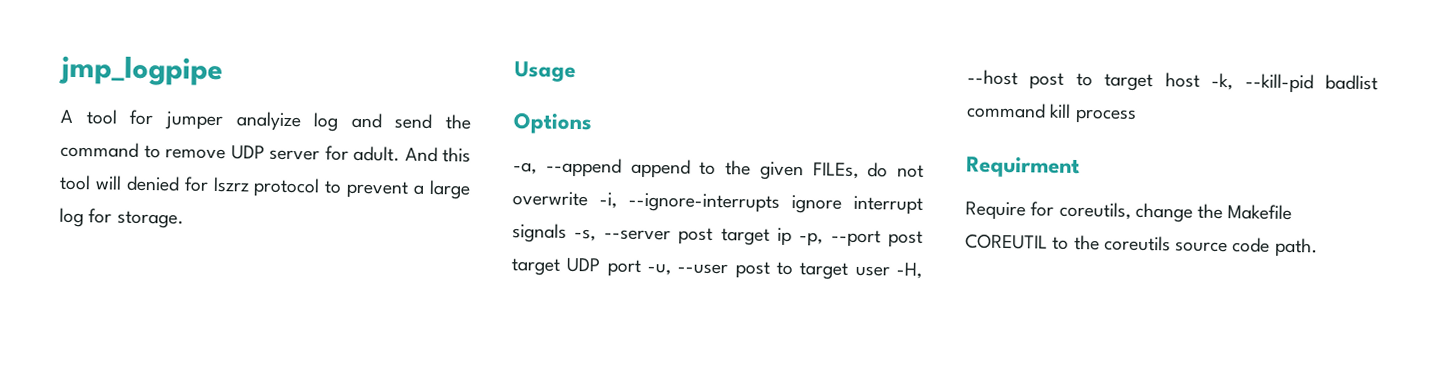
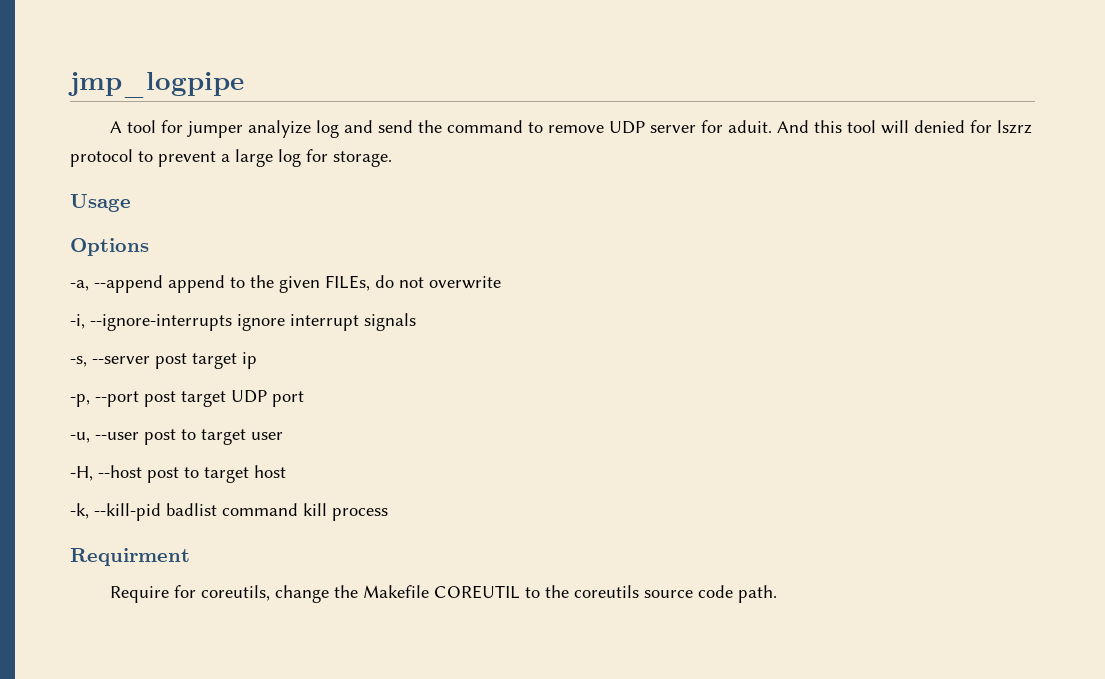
- A tool for jumper analyize log and send the command to remove UDP server for adult.
+ A tool for jumper analyize log and send the command to remove UDP server for aduit.
- -a, --append append to the given FILEs, do not overwrite -i, --ignore-interrupts ignore interrupt signals -s, --server post target ip -p, --port post target UDP port -u, --user post to target user -H, --host post to target host -k, --kill-pid badlist command kill process
+ -a, --append append to the given FILEs, do not overwrite
+ -i, --ignore-interrupts ignore interrupt signals
+ -s, --server post target ip
+ -p, --port post target UDP port
+ -u, --user post to target user
+ -H, --host post to target host
+ -k, --kill-pid badlist command kill process

